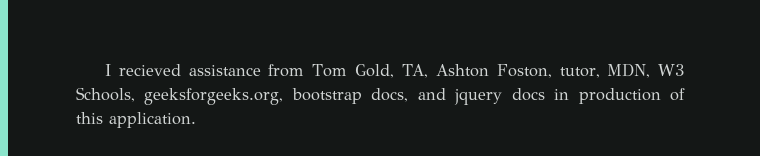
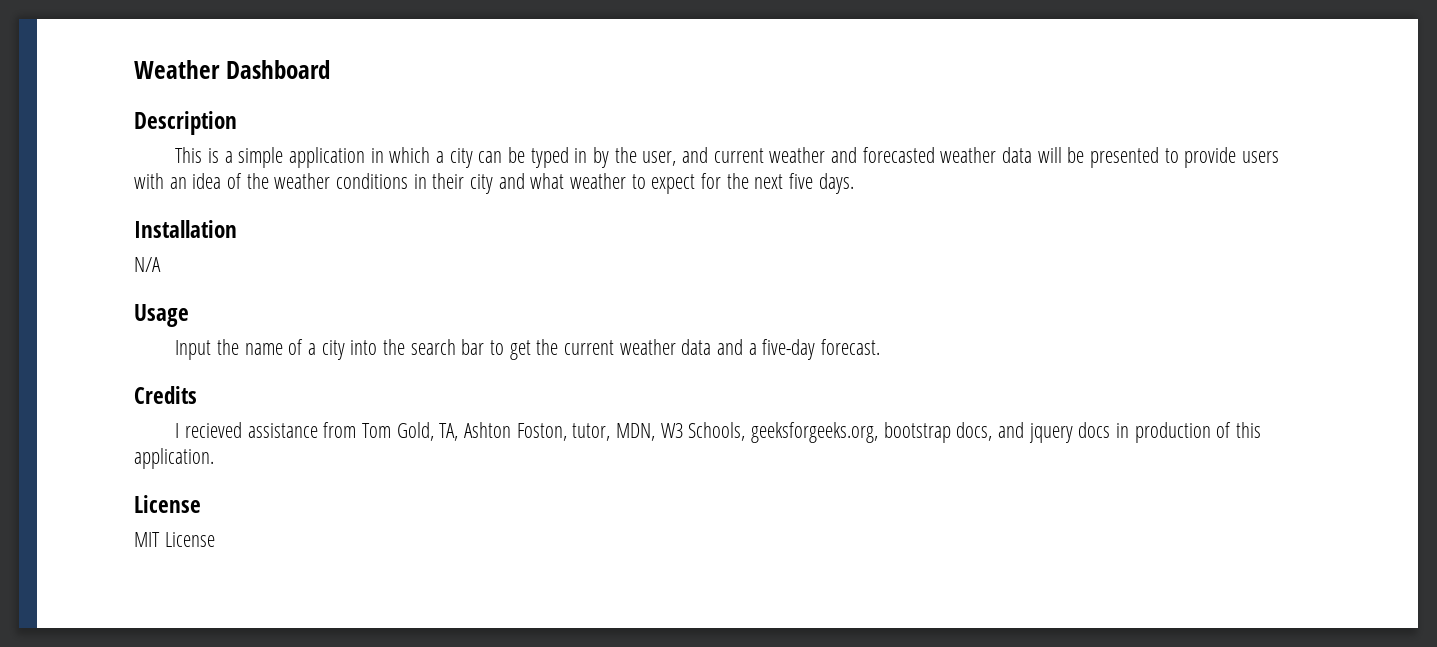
+ Weather Dashboard
+ Description
+ This is a simple application in which a city can be typed in by the user, and current weather and forecasted weather data will be presented to provide users with an idea of the weather conditions in their city and what weather to expect for the next five days.
+ Installation
+ N/A
+ Usage
+ Input the name of a city into the search bar to get the current weather data and a five-day forecast.
+ Credits
  I recieved assistance from Tom Gold, TA, Ashton Foston, tutor, MDN, W3 Schools, geeksforgeeks.org, bootstrap docs, and jquery docs in production of this application.
+ License
+ MIT License

